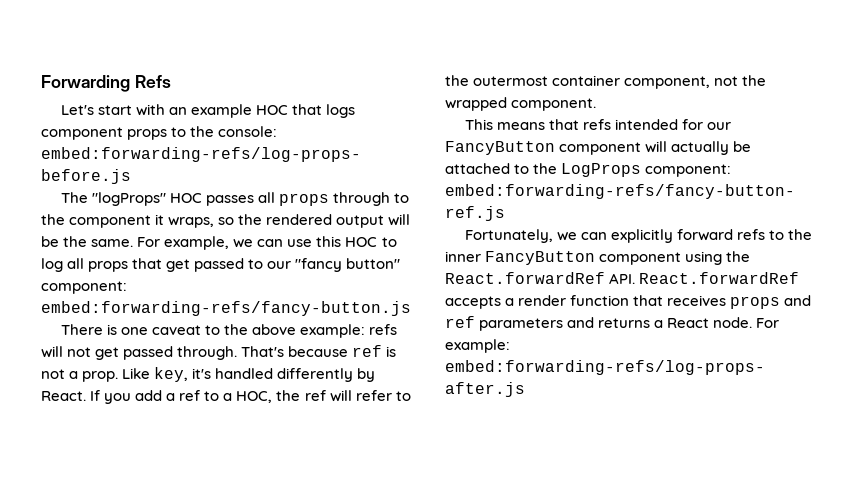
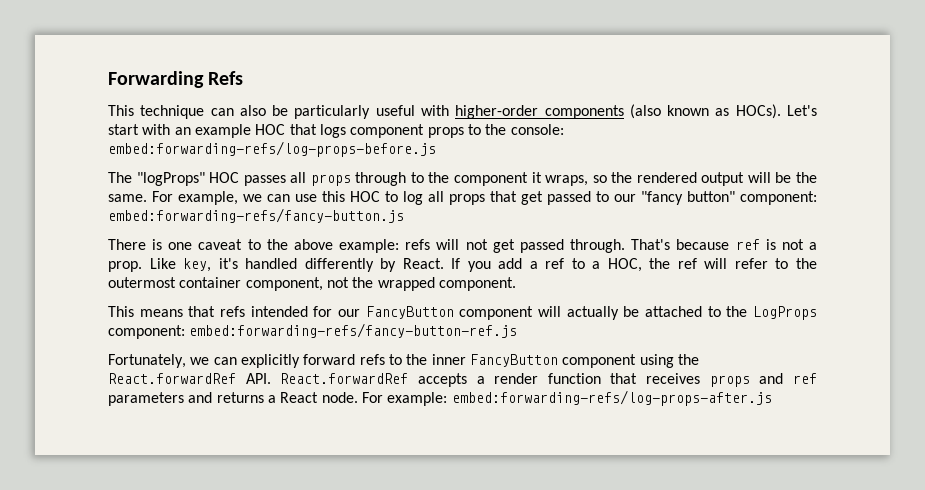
+ This technique can also be particularly useful with higher-order components (also known as HOCs).

